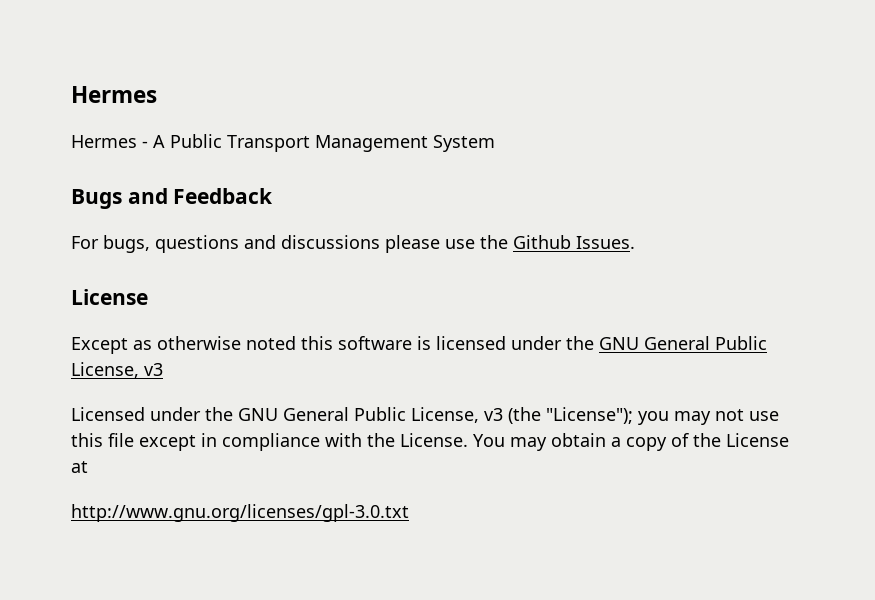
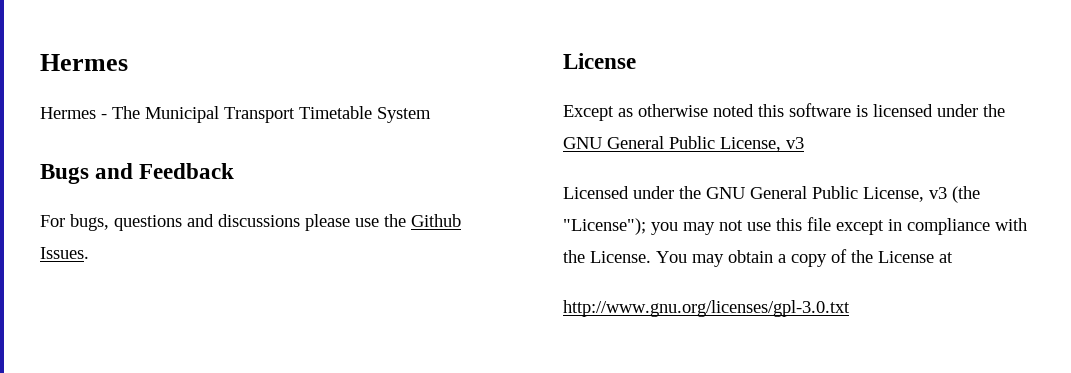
- Hermes - A Public Transport Management System
+ Hermes - The Municipal Transport Timetable System

